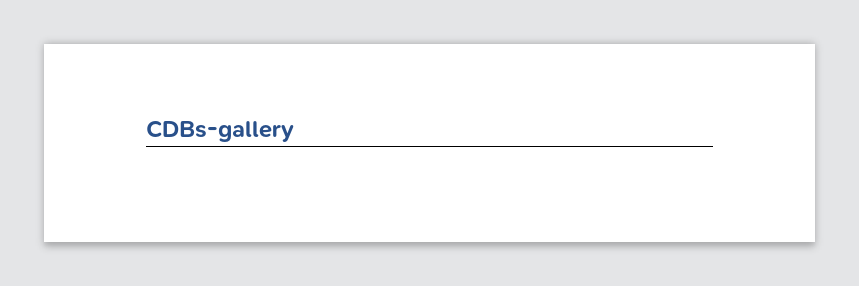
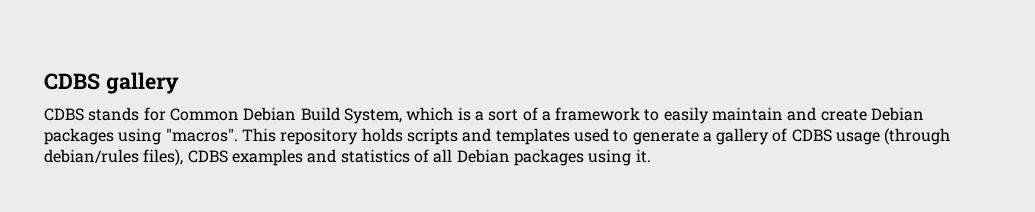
- CDBs-gallery
+ CDBS gallery
+ CDBS stands for Common Debian Build System, which is a sort of a framework to easily maintain and create Debian packages using "macros". This repository holds scripts and templates used to generate a gallery of CDBS usage (through debian/rules files), CDBS examples and statistics of all Debian packages using it.

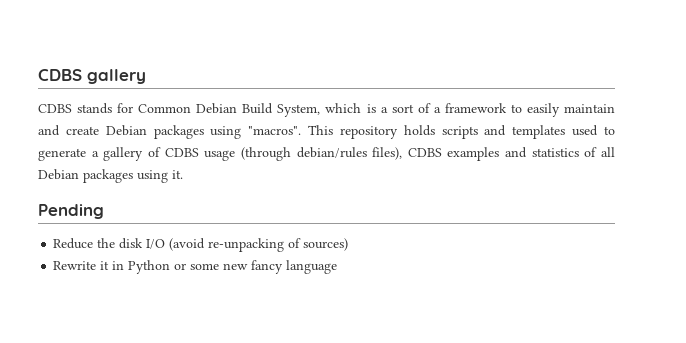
+ Pending
+ Reduce the disk I/O (avoid re-unpacking of sources)
+ Rewrite it in Python or some new fancy language

